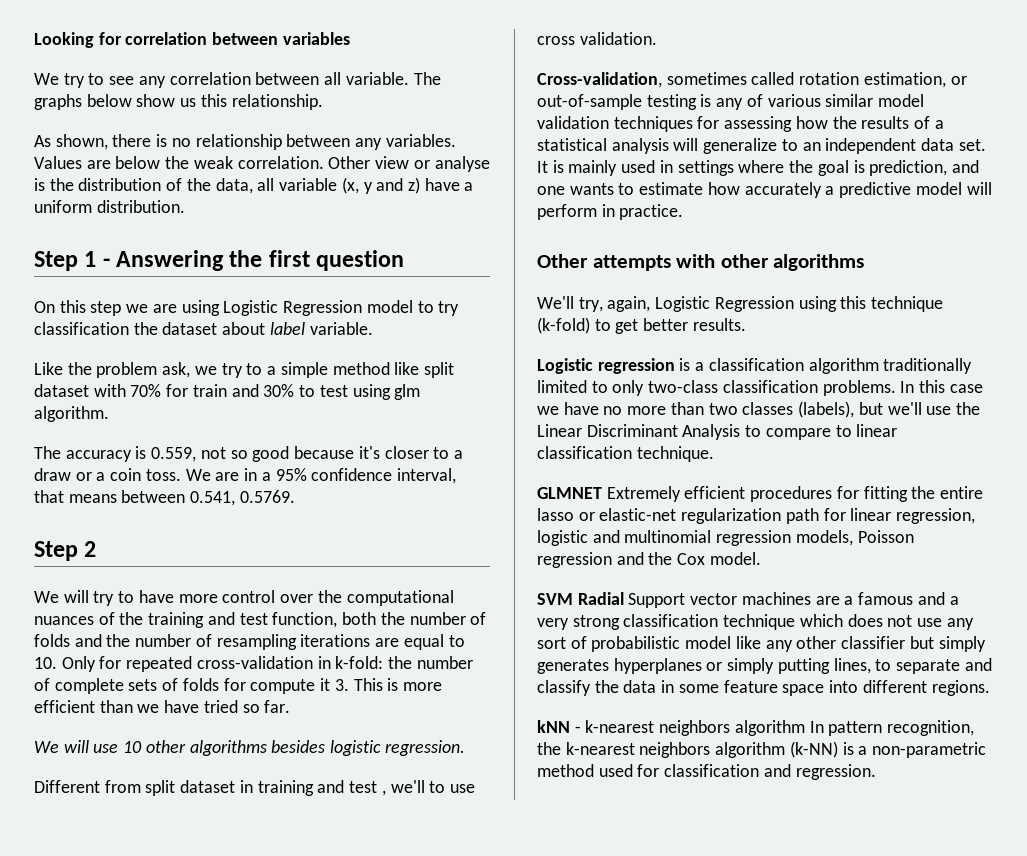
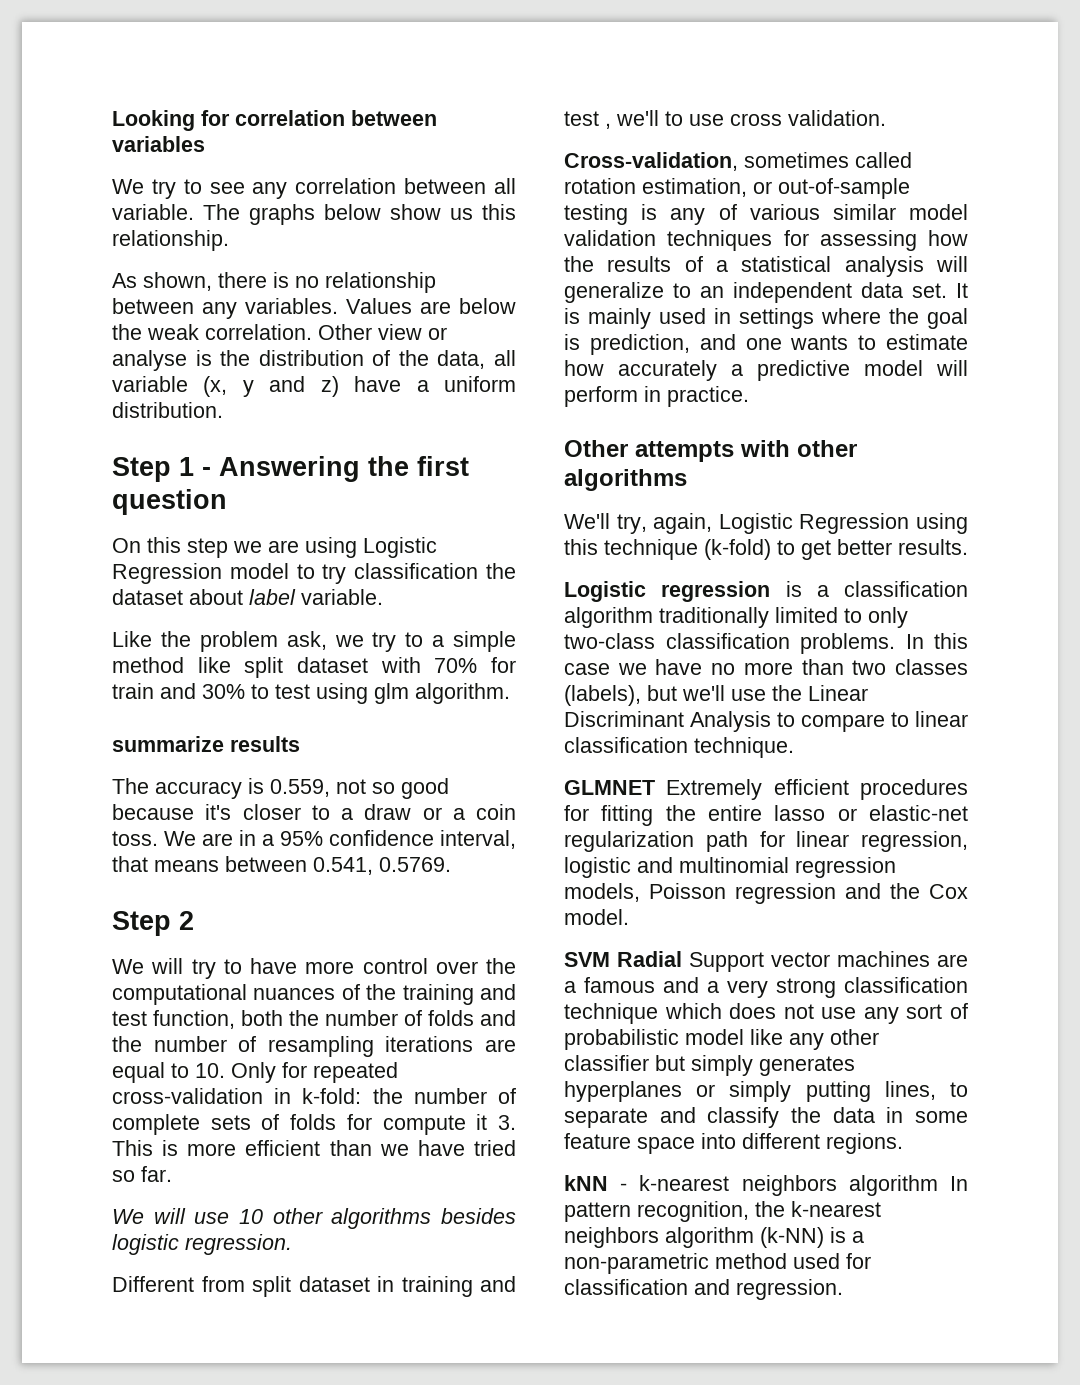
+ summarize results

